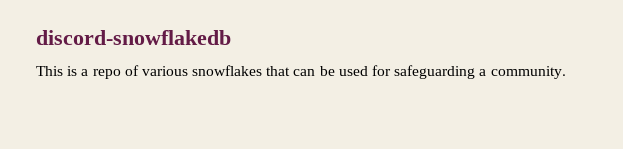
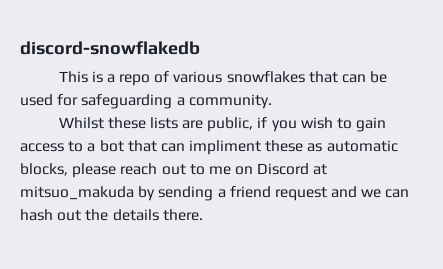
+ Whilst these lists are public, if you wish to gain access to a bot that can impliment these as automatic blocks, please reach out to me on Discord at mitsuo_makuda by sending a friend request and we can hash out the details there.

